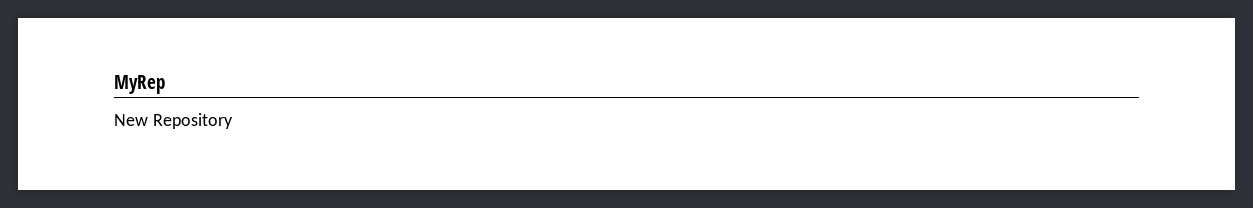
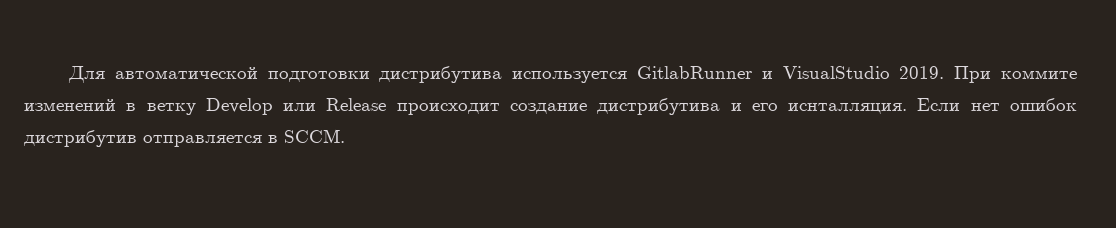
- MyRep
- New Repository
+ Для автоматической подготовки дистрибутива используется GitlabRunner и VisualStudio 2019. При коммите изменений в ветку Develop или Release происходит создание дистрибутива и его иснталляция. Если нет ошибок дистрибутив отправляется в SCCM.

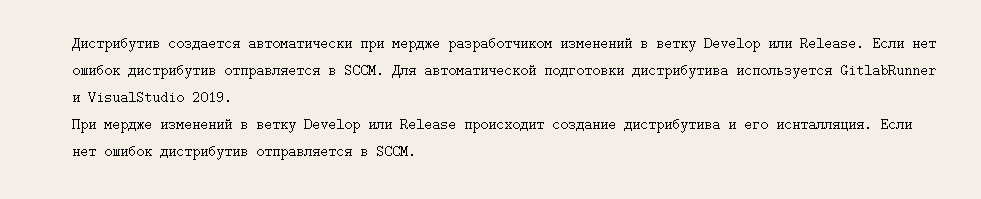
+ Дистрибутив создается автоматически при мердже разработчиком изменений в ветку Develop или Release. Если нет ошибок дистрибутив отправляется в SCCM.
- Для автоматической подготовки дистрибутива используется GitlabRunner и VisualStudio 2019. При коммите изменений в ветку Develop или Release происходит создание дистрибутива и его иснталляция.
+ Для автоматической подготовки дистрибутива используется GitlabRunner и VisualStudio 2019.
+ При мердже изменений в ветку Develop или Release происходит создание дистрибутива и его иснталляция.

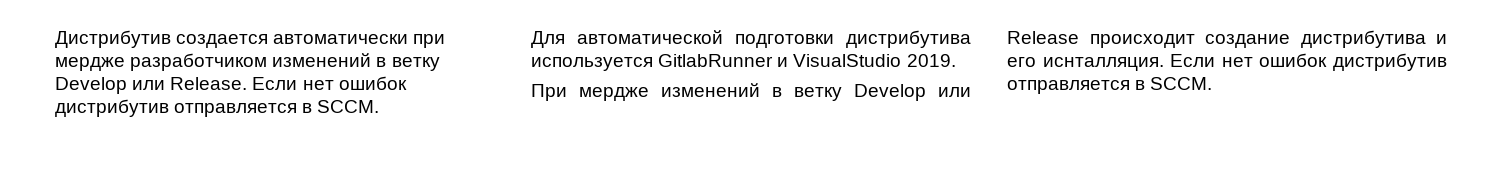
- Дистрибутив создается автоматически при мердже разработчиком изменений в ветку Develop или Release. Если нет ошибок дистрибутив отправляется в SCCM. Для автоматической подготовки дистрибутива используется GitlabRunner и VisualStudio 2019.
+ Дистрибутив создается автоматически при мердже разработчиком изменений в ветку Develop или Release. Если нет ошибок дистрибутив отправляется в SCCM.
+ Для автоматической подготовки дистрибутива используется GitlabRunner и VisualStudio 2019.

